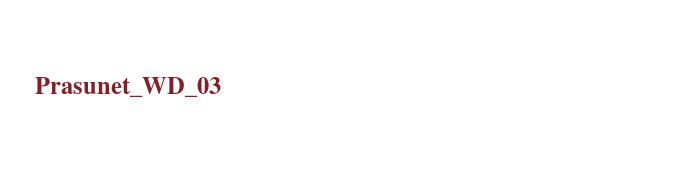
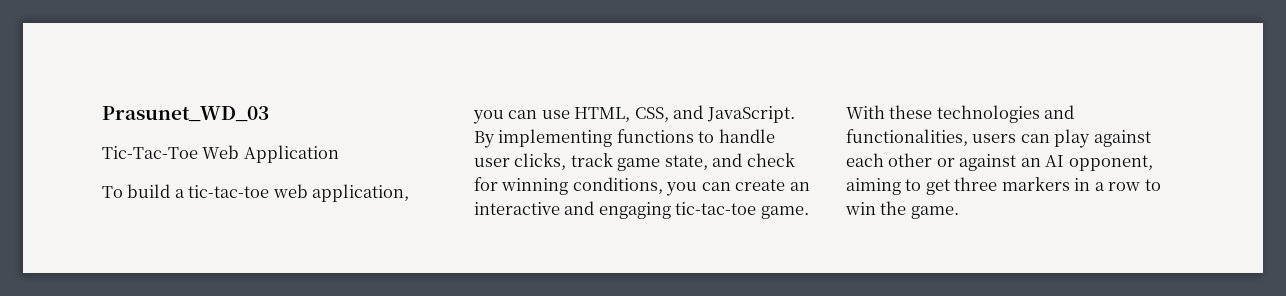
+ Tic-Tac-Toe Web Application
+ To build a tic-tac-toe web application, you can use HTML, CSS, and JavaScript. By implementing functions to handle user clicks, track game state, and check for winning conditions, you can create an interactive and engaging tic-tac-toe game. With these technologies and functionalities, users can play against each other or against an AI opponent, aiming to get three markers in a row to win the game.

